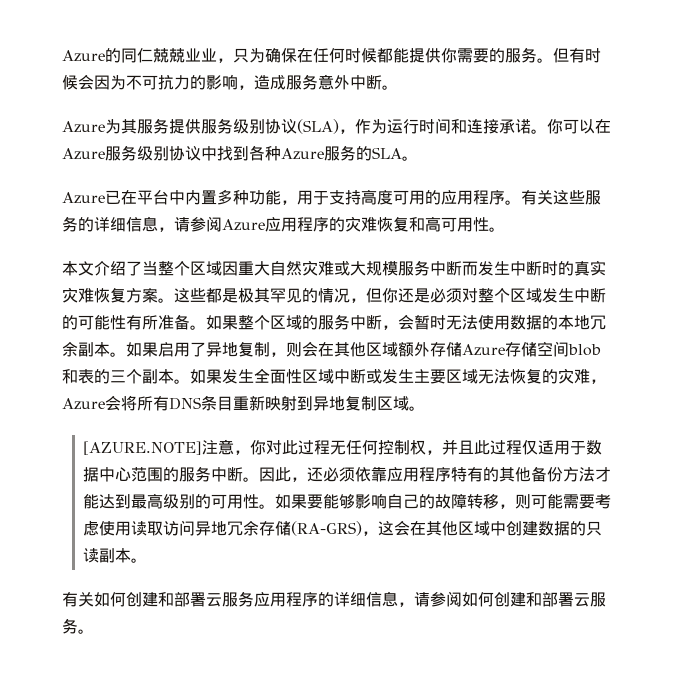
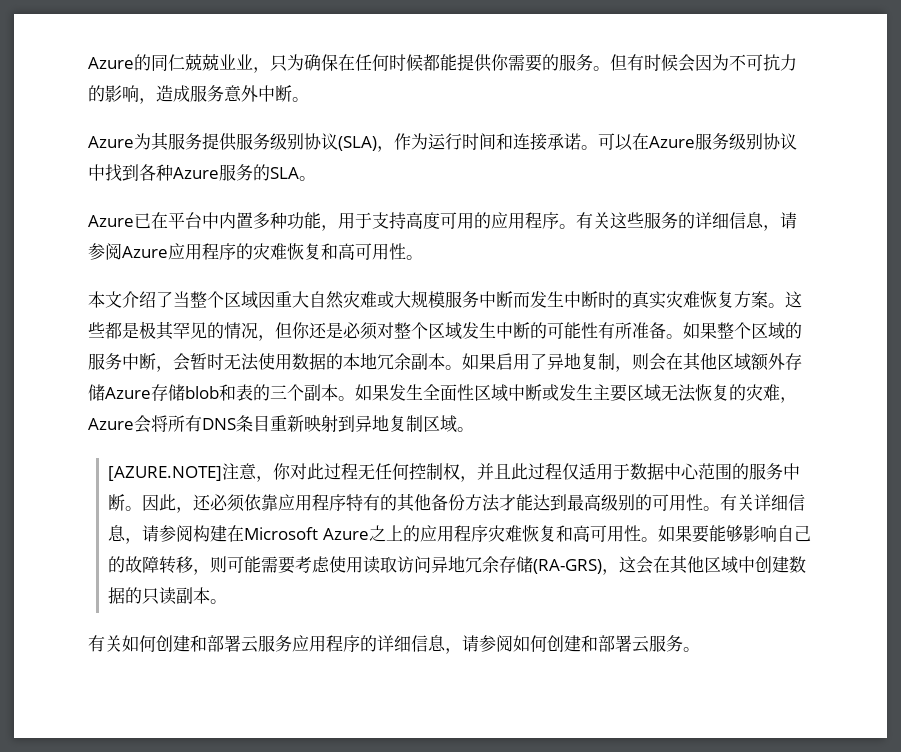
- 你可以在Azure服务级别协议中找到各种Azure服务的SLA。
+ 可以在Azure服务级别协议中找到各种Azure服务的SLA。
- 如果启用了异地复制，则会在其他区域额外存储Azure存储空间blob和表的三个副本。
+ 如果启用了异地复制，则会在其他区域额外存储Azure存储blob和表的三个副本。
+ 有关详细信息，请参阅构建在Microsoft Azure之上的应用程序灾难恢复和高可用性。

